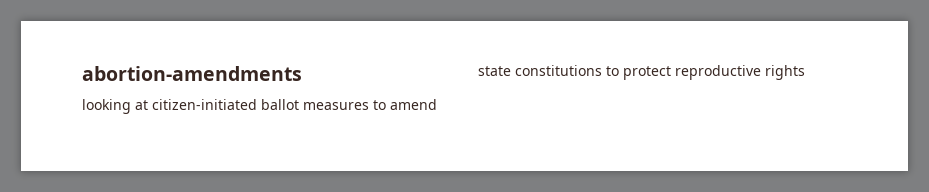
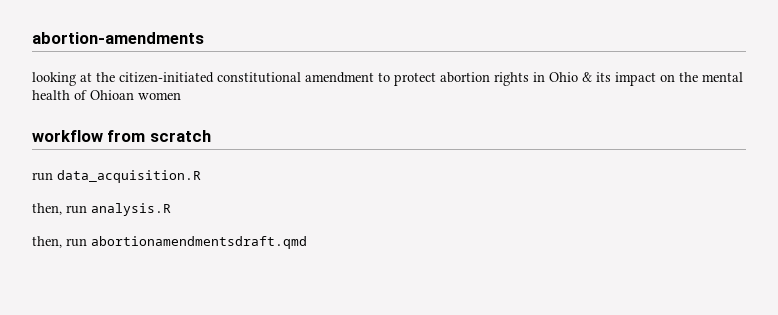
- looking at citizen-initiated ballot measures to amend state constitutions to protect reproductive rights
+ looking at the citizen-initiated constitutional amendment to protect abortion rights in Ohio & its impact on the mental health of Ohioan women
+ workflow from scratch
+ run data_acquisition.R
+ then, run analysis.R
+ then, run abortionamendmentsdraft.qmd

